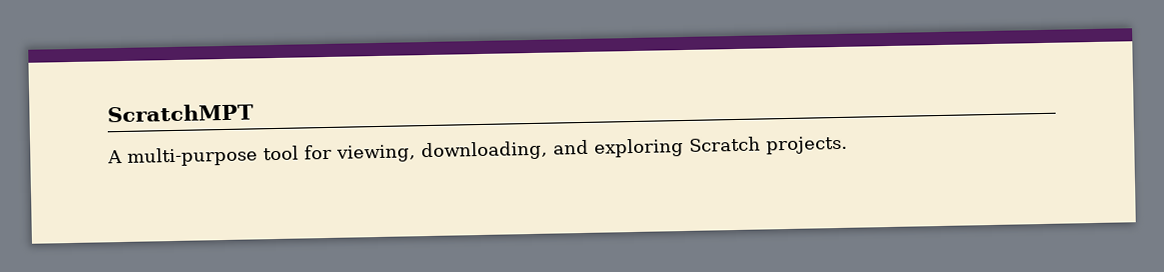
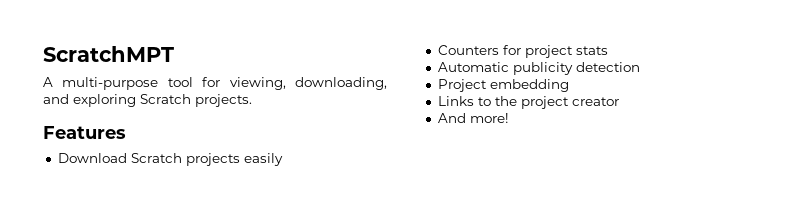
+ Features
+ Download Scratch projects easily
+ Counters for project stats
+ Automatic publicity detection
+ Project embedding
+ Links to the project creator
+ And more!

